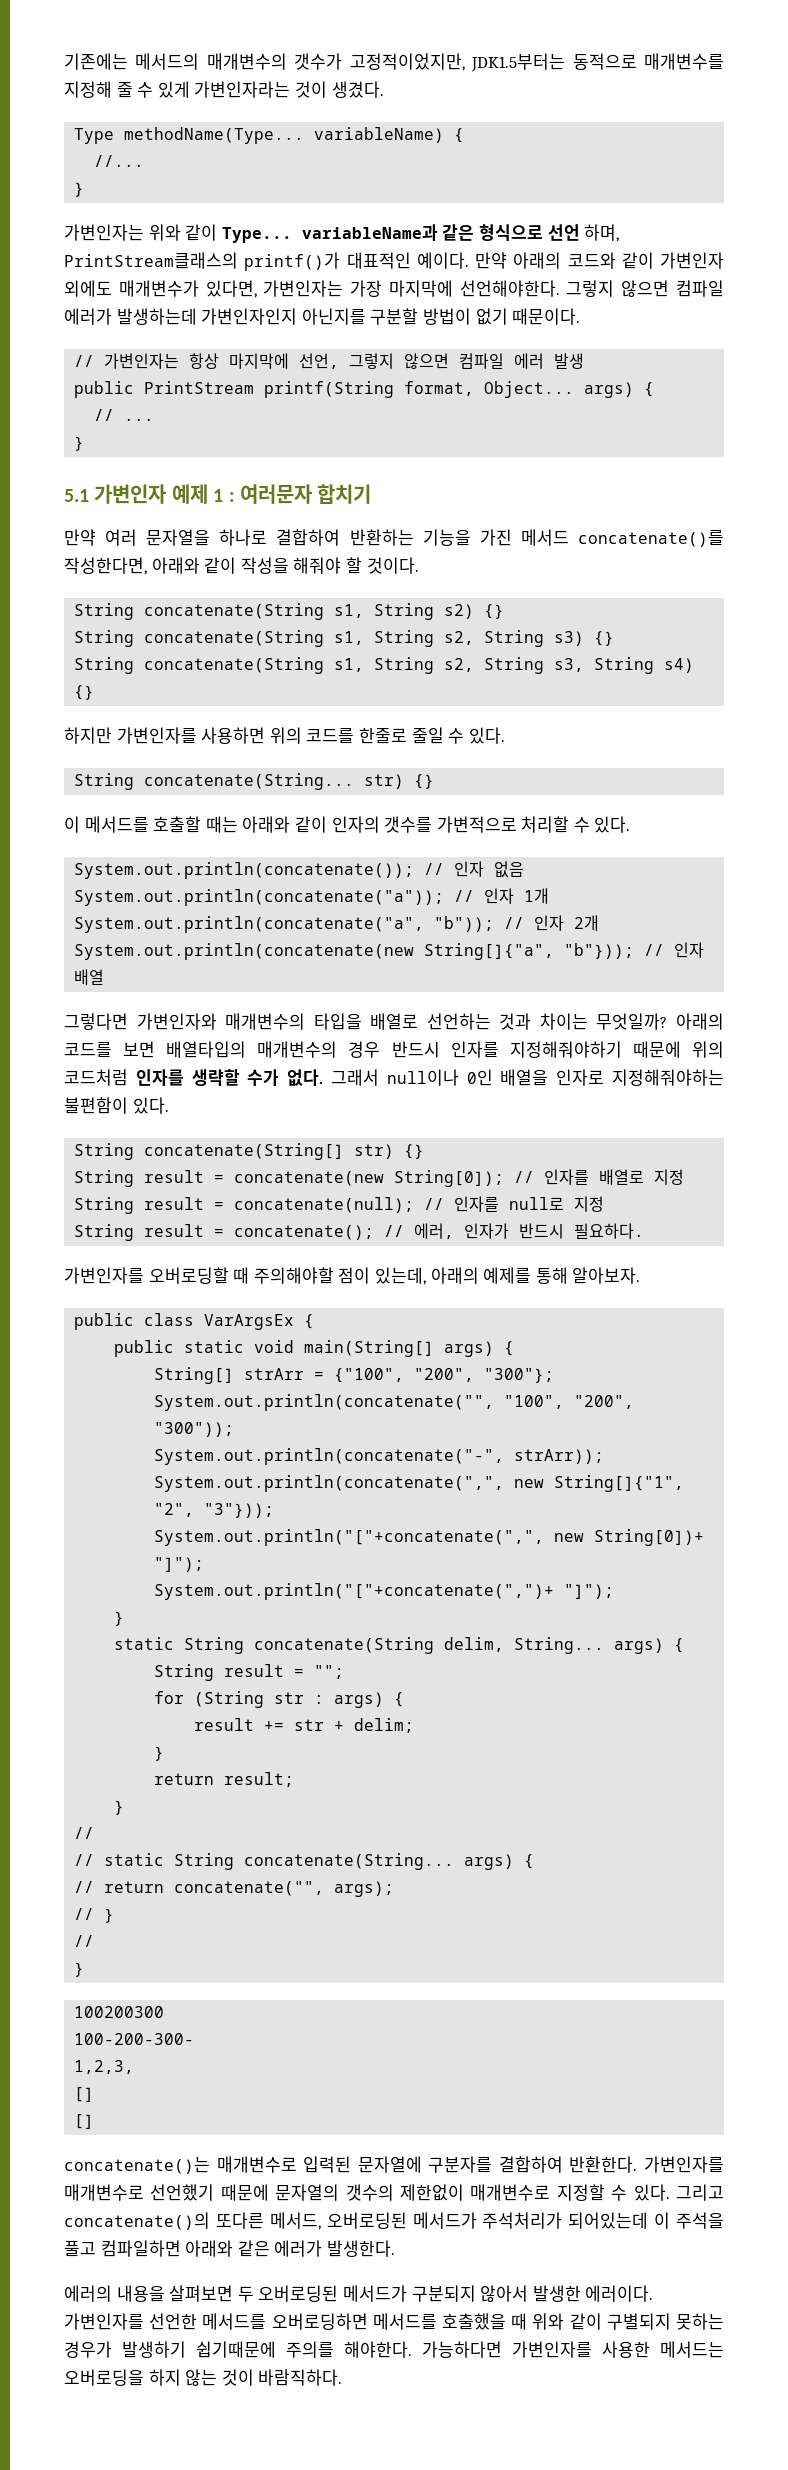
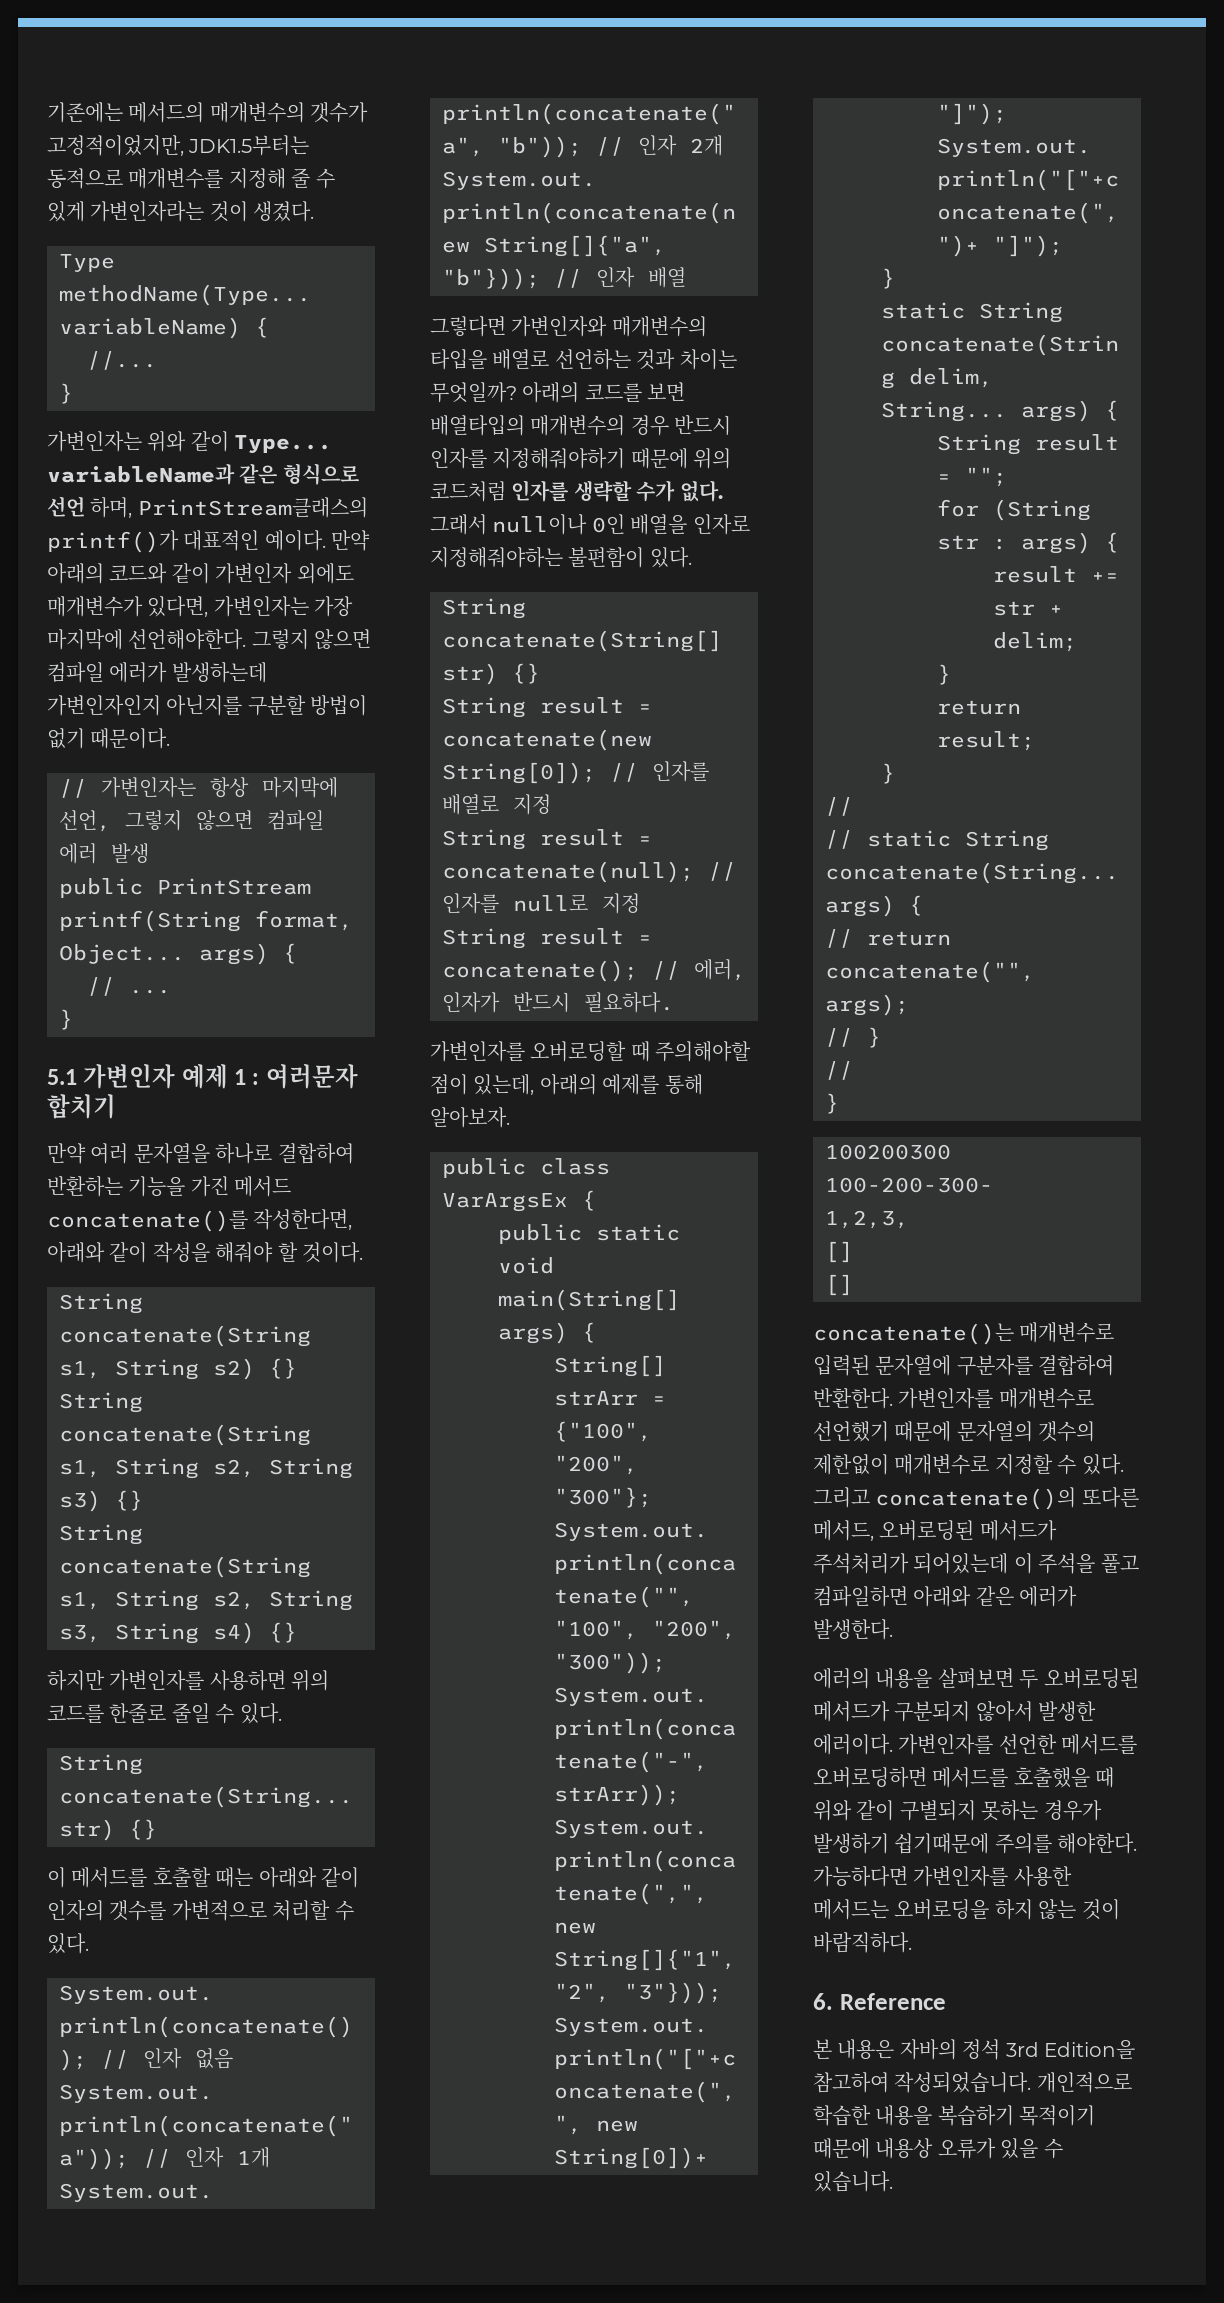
+ 6. Reference
+ 본 내용은 자바의 정석 3rd Edition을 참고하여 작성되었습니다. 개인적으로 학습한 내용을 복습하기 목적이기 때문에 내용상 오류가 있을 수 있습니다.

